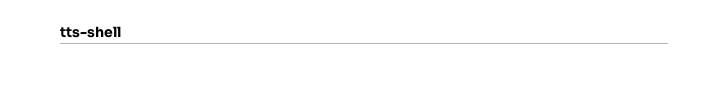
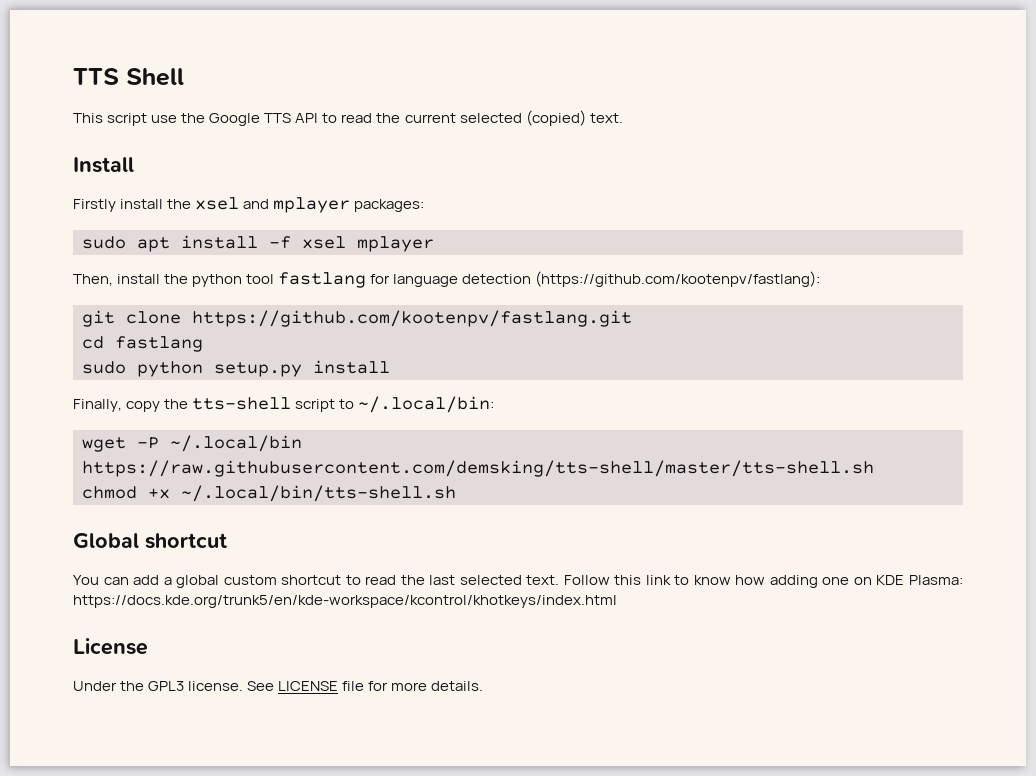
- tts-shell
+ TTS Shell
+ This script use the Google TTS API to read the current selected (copied) text.
+ Install
+ Firstly install the xsel and mplayer packages:
+ sudo apt install -f xsel mplayer
+ Then, install the python tool fastlang for language detection (https://github.com/kootenpv/fastlang):
+ git clone https://github.com/kootenpv/fastlang.git
+ cd fastlang
+ sudo python setup.py install
+ Finally, copy the tts-shell script to ~/.local/bin:
+ wget -P ~/.local/bin https://raw.githubusercontent.com/demsking/tts-shell/master/tts-shell.sh
+ chmod +x ~/.local/bin/tts-shell.sh
+ Global shortcut
+ You can add a global custom shortcut to read the last selected text. Follow this link to know how adding one on KDE Plasma: https://docs.kde.org/trunk5/en/kde-workspace/kcontrol/khotkeys/index.html
+ License
+ Under the GPL3 license. See LICENSE file for more details.

